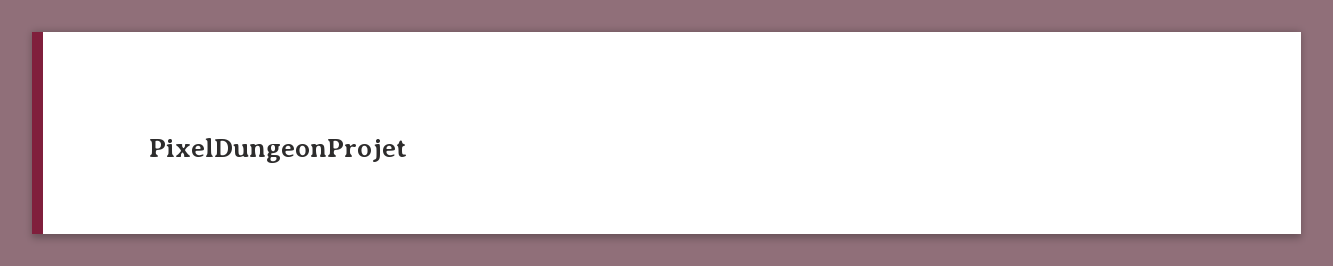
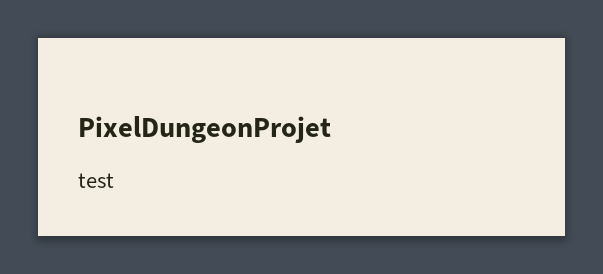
+ test

